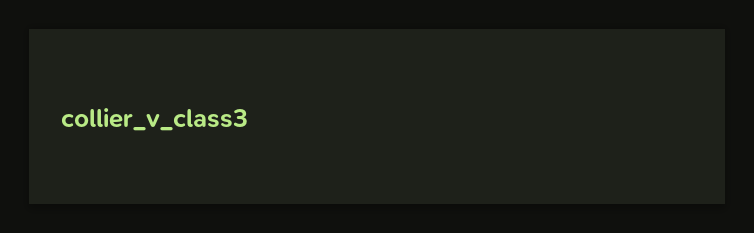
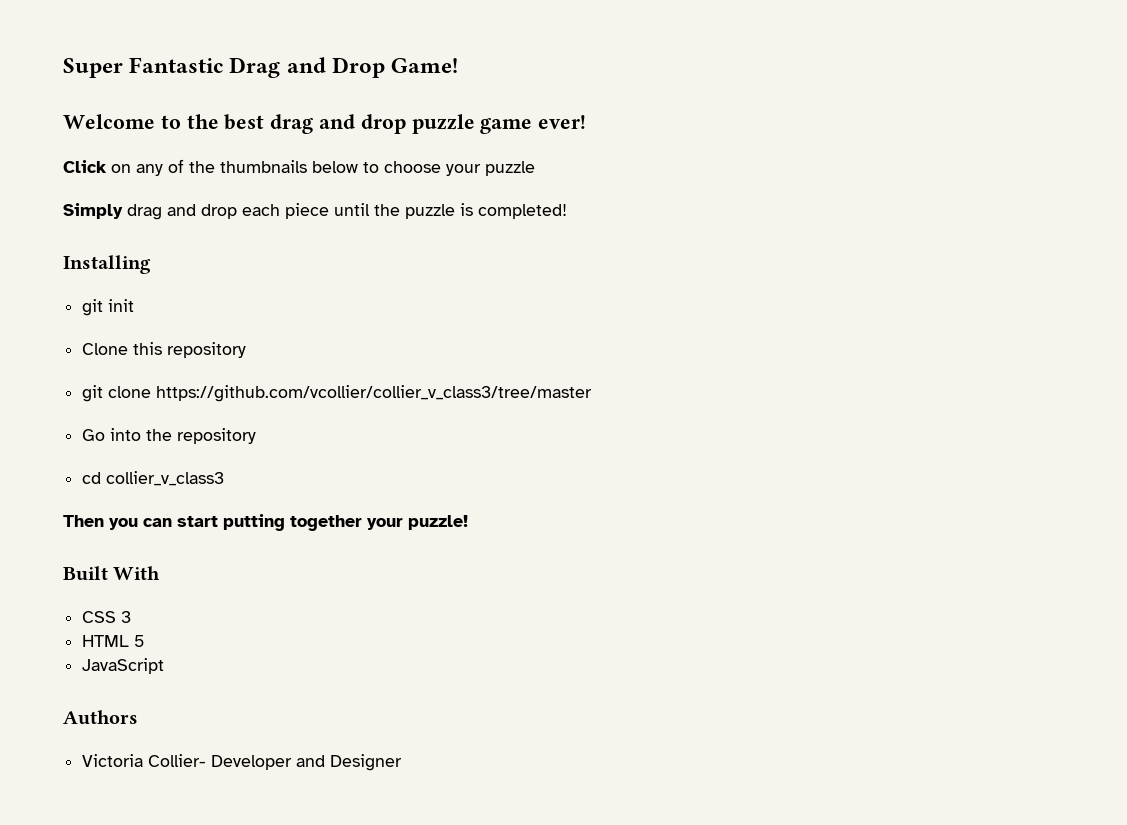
- collier_v_class3
+ Super Fantastic Drag and Drop Game!
+ Welcome to the best drag and drop puzzle game ever!
+ Click on any of the thumbnails below to choose your puzzle
+ Simply drag and drop each piece until the puzzle is completed!
+ Installing
+ git init
+ Clone this repository
+ git clone https://github.com/vcollier/collier_v_class3/tree/master
+ Go into the repository
+ cd collier_v_class3
+ Then you can start putting together your puzzle!
+ Built With
+ CSS 3
+ HTML 5
+ JavaScript
+ Authors
+ Victoria Collier- Developer and Designer

